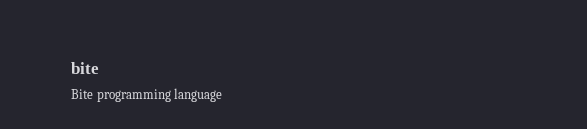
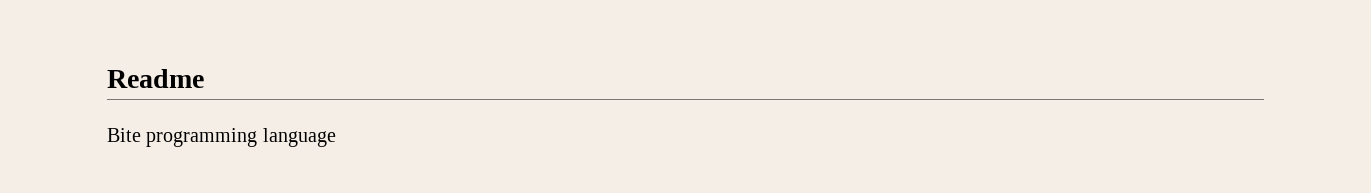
- bite
+ Readme

